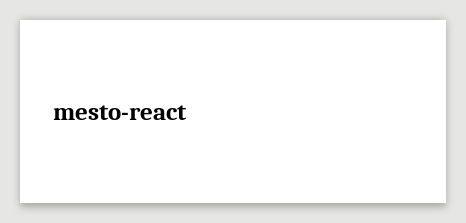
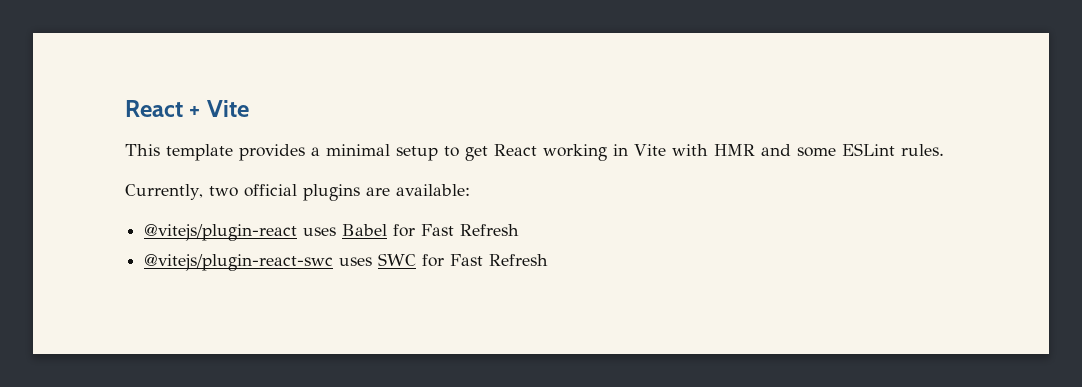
- mesto-react
+ React + Vite
+ This template provides a minimal setup to get React working in Vite with HMR and some ESLint rules.
+ Currently, two official plugins are available:
+ @vitejs/plugin-react uses Babel for Fast Refresh
+ @vitejs/plugin-react-swc uses SWC for Fast Refresh

